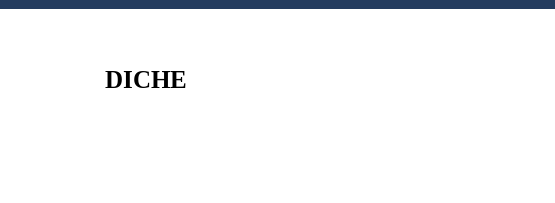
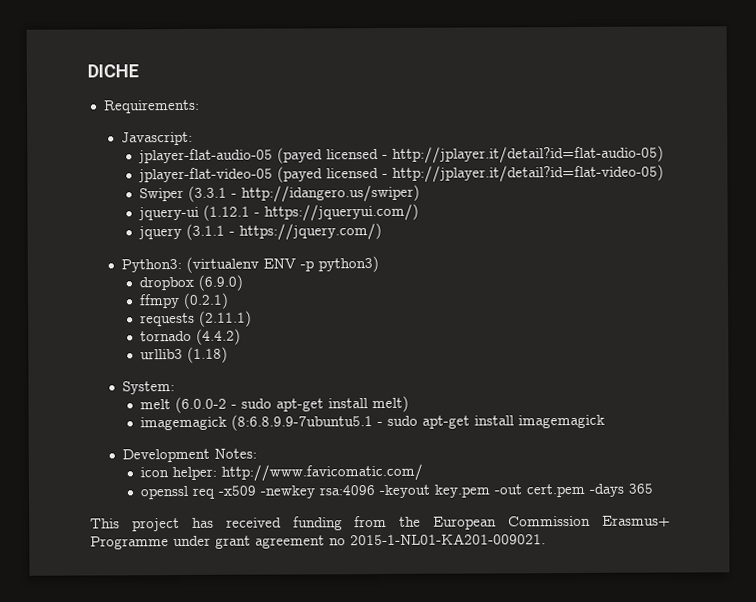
+ Requirements:
+ Javascript:
+ jplayer-flat-audio-05 (payed licensed - http://jplayer.it/detail?id=flat-audio-05)
+ jplayer-flat-video-05 (payed licensed - http://jplayer.it/detail?id=flat-video-05)
+ Swiper (3.3.1 - http://idangero.us/swiper)
+ jquery-ui (1.12.1 - https://jqueryui.com/)
+ jquery (3.1.1 - https://jquery.com/)
+ Python3: (virtualenv ENV -p python3)
+ dropbox (6.9.0)
+ ffmpy (0.2.1)
+ requests (2.11.1)
+ tornado (4.4.2)
+ urllib3 (1.18)
+ System:
+ melt (6.0.0-2 - sudo apt-get install melt)
+ imagemagick (8:6.8.9.9-7ubuntu5.1 - sudo apt-get install imagemagick
+ Development Notes:
+ icon helper: http://www.favicomatic.com/
+ openssl req -x509 -newkey rsa:4096 -keyout key.pem -out cert.pem -days 365
+ This project has received funding from the European Commission Erasmus+ Programme under grant agreement no 2015-1-NL01-KA201-009021.

